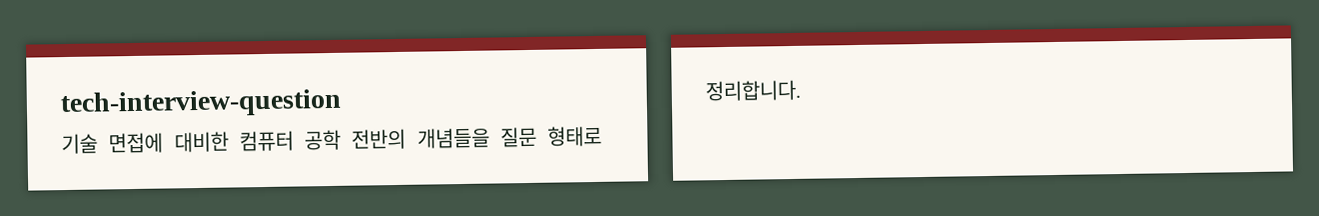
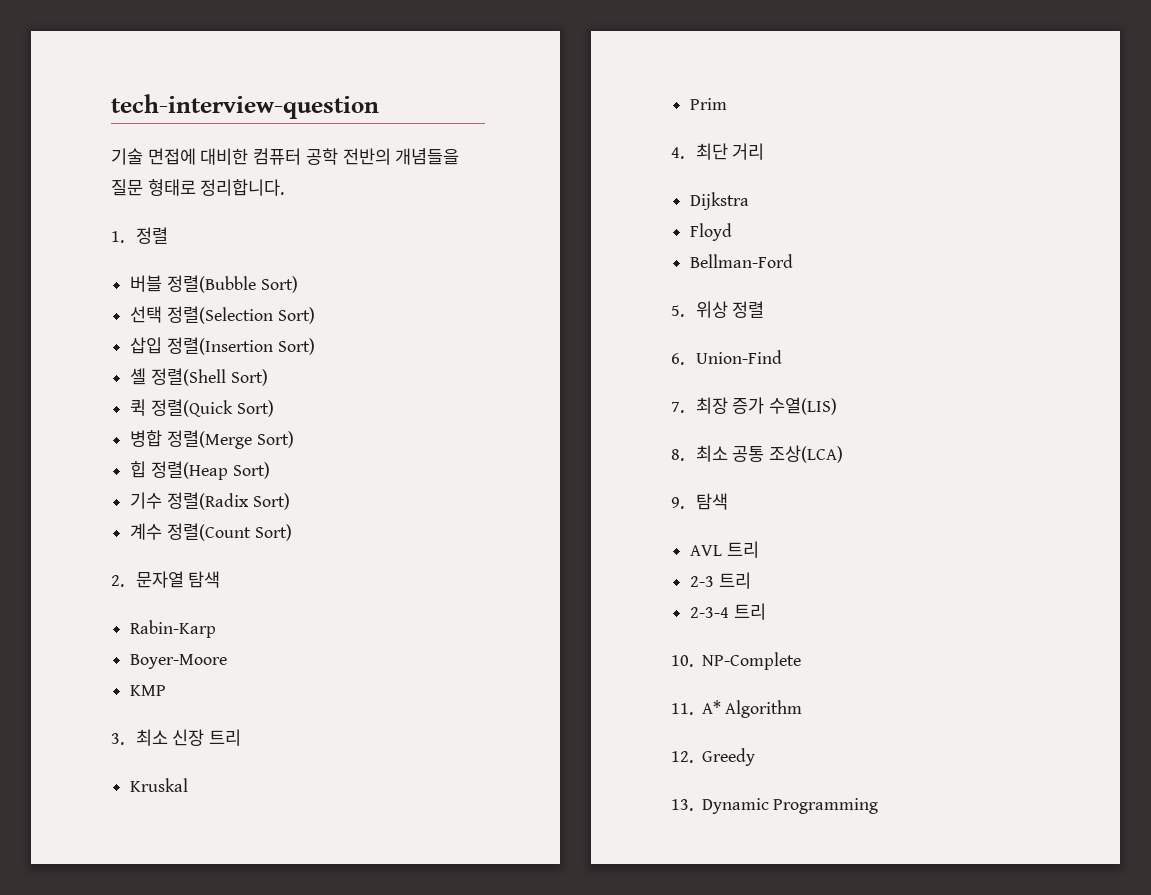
+ 1. 정렬
+ 버블 정렬(Bubble Sort)
+ 선택 정렬(Selection Sort)
+ 삽입 정렬(Insertion Sort)
+ 셸 정렬(Shell Sort)
+ 퀵 정렬(Quick Sort)
+ 병합 정렬(Merge Sort)
+ 힙 정렬(Heap Sort)
+ 기수 정렬(Radix Sort)
+ 계수 정렬(Count Sort)
+ 2. 문자열 탐색
+ Rabin-Karp
+ Boyer-Moore
+ KMP
+ 3. 최소 신장 트리
+ Kruskal
+ Prim
+ 4. 최단 거리
+ Dijkstra
+ Floyd
+ Bellman-Ford
+ 5. 위상 정렬
+ 6. Union-Find
+ 7. 최장 증가 수열(LIS)
+ 8. 최소 공통 조상(LCA)
+ 9. 탐색
+ AVL 트리
+ 2-3 트리
+ 2-3-4 트리
+ 10. NP-Complete
+ 11. A* Algorithm
+ 12. Greedy
+ 13. Dynamic Programming

